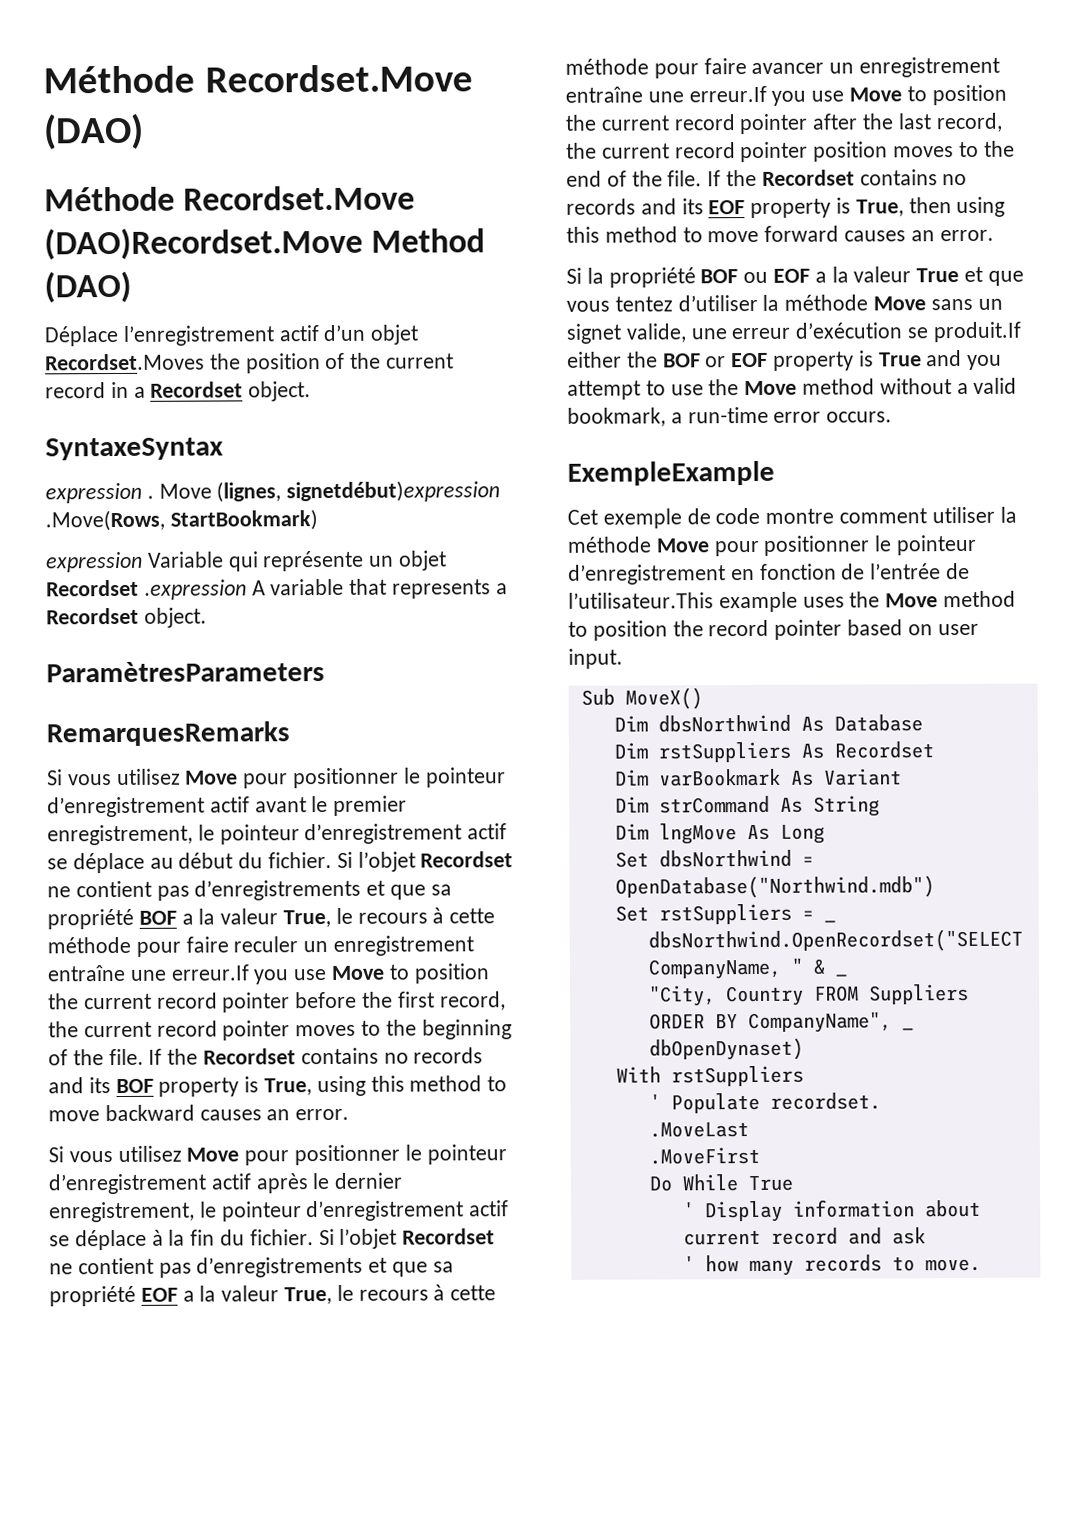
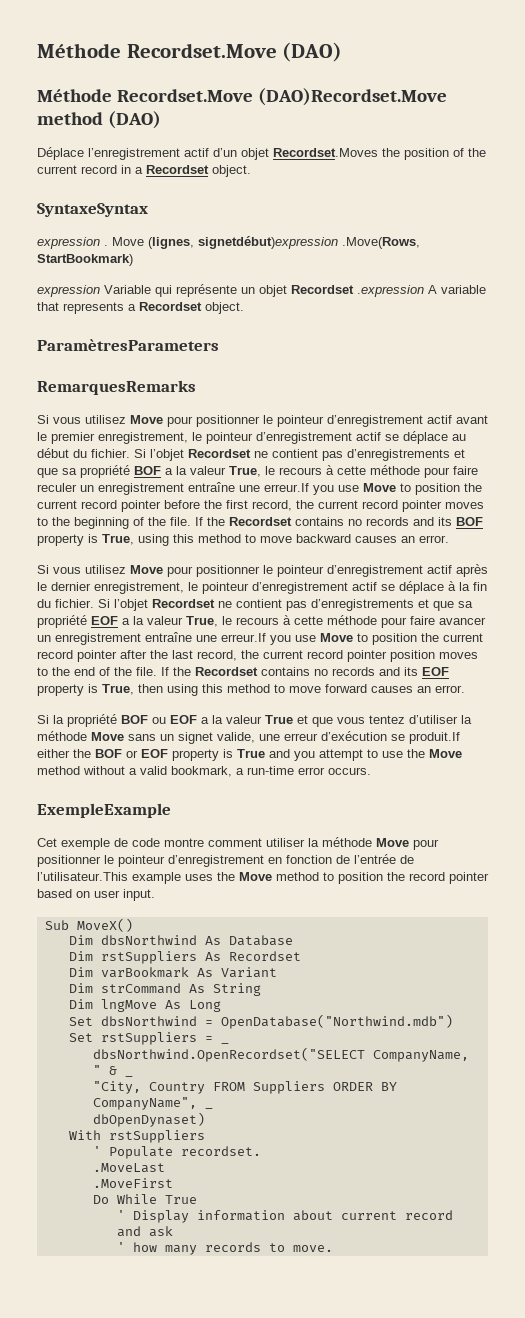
- Méthode Recordset.Move (DAO)Recordset.Move Method (DAO)
+ Méthode Recordset.Move (DAO)Recordset.Move method (DAO)

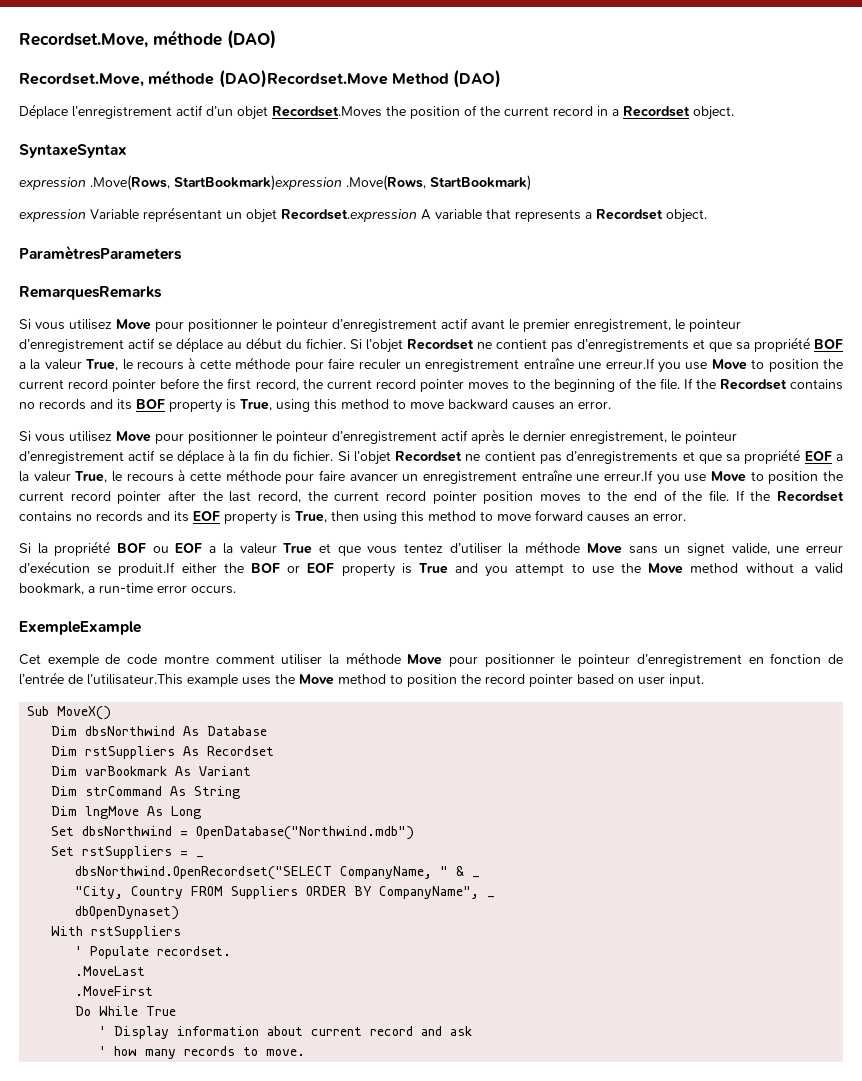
- Méthode Recordset.Move (DAO)
- Méthode Recordset.Move (DAO)Recordset.Move method (DAO)
+ Recordset.Move, méthode (DAO)
+ Recordset.Move, méthode (DAO)Recordset.Move Method (DAO)
- expression . Move (lignes, signetdébut)expression .Move(Rows, StartBookmark)
+ expression .Move(Rows, StartBookmark)expression .Move(Rows, StartBookmark)
- expression Variable qui représente un objet Recordset .expression A variable that represents a Recordset object.
+ expression Variable représentant un objet Recordset.expression A variable that represents a Recordset object.

